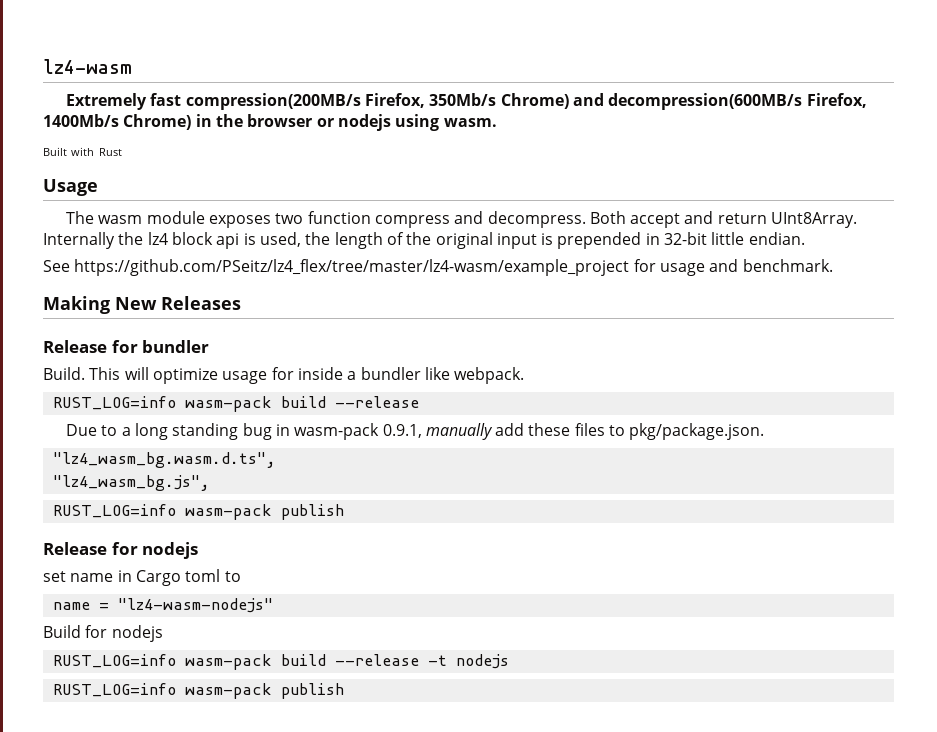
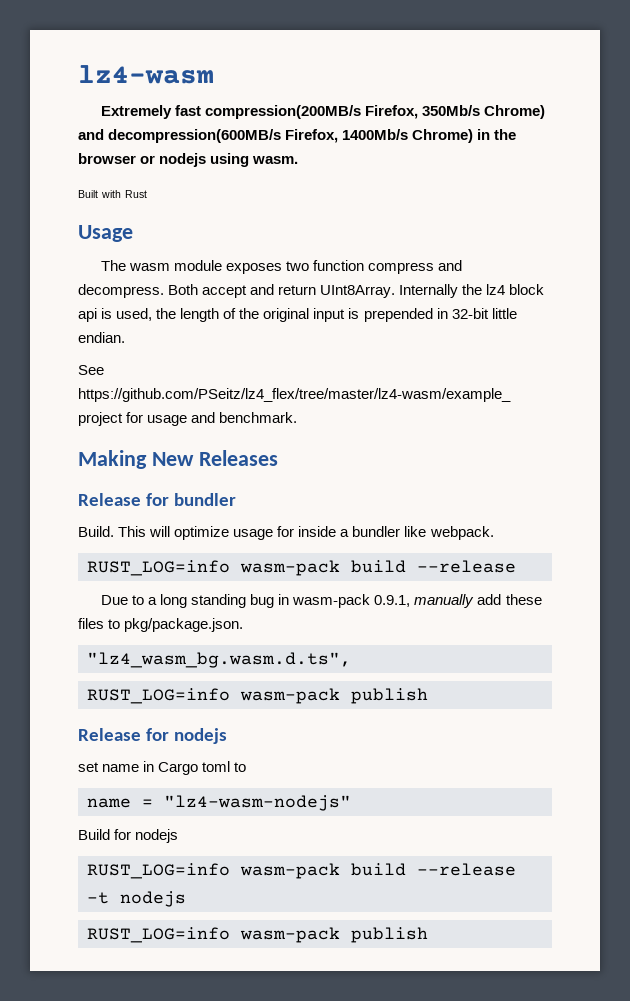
- "lz4_wasm_bg.js",

